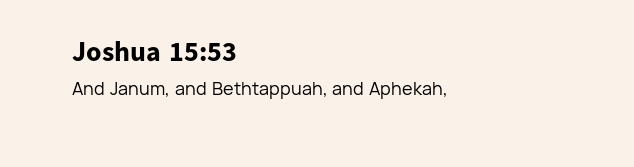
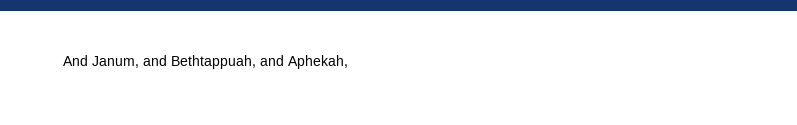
- Joshua 15:53

